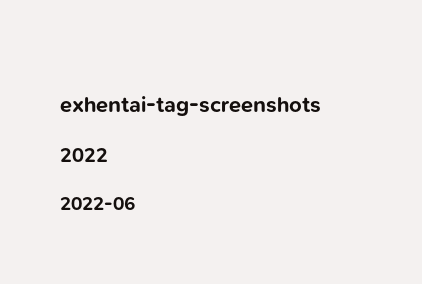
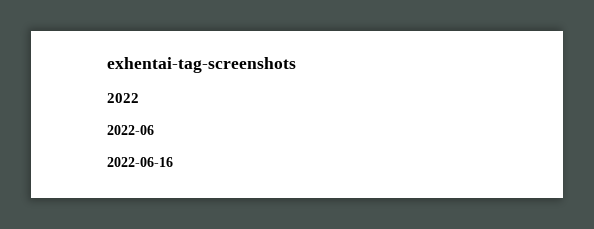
+ 2022-06-16

